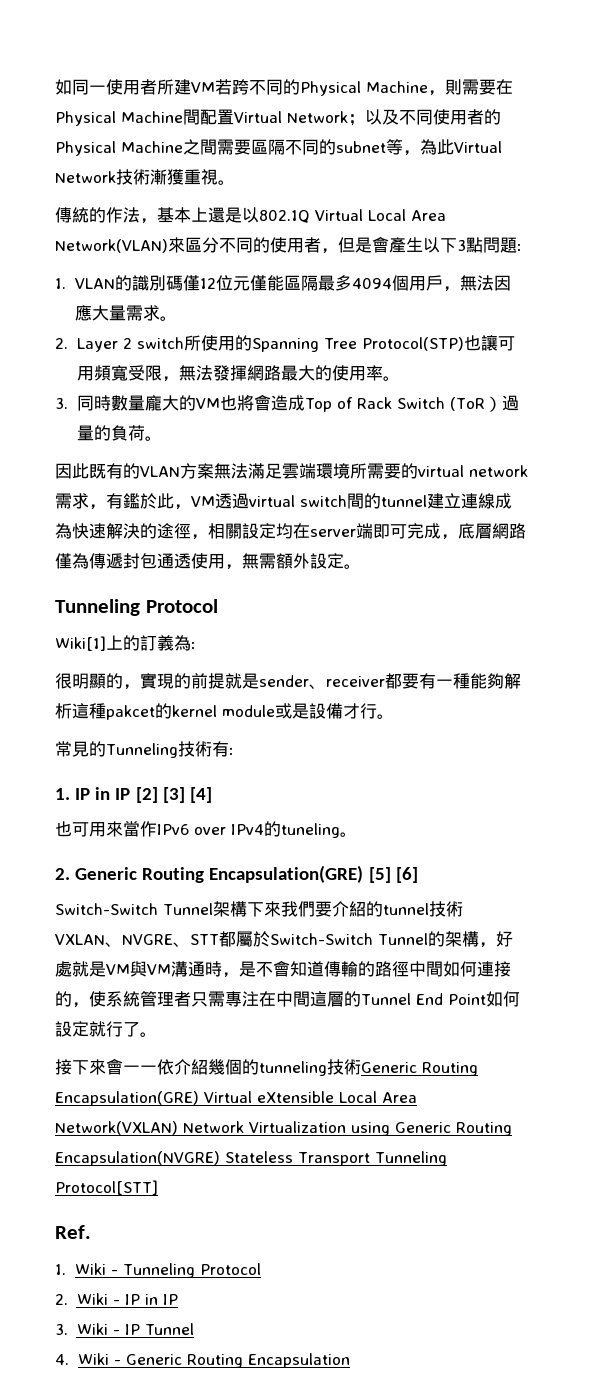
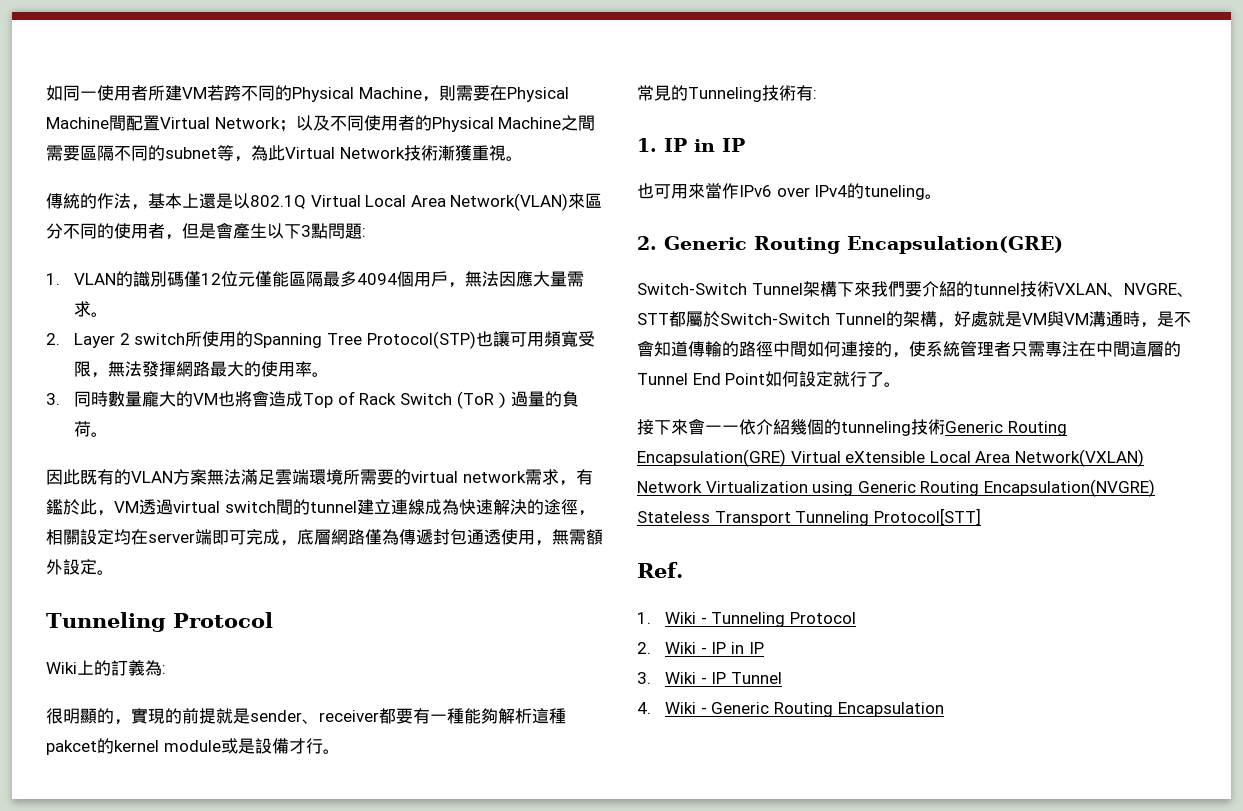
- Wiki[1]上的訂義為:
+ Wiki上的訂義為:
- 1. IP in IP [2] [3] [4]
+ 1. IP in IP
- 2. Generic Routing Encapsulation(GRE) [5] [6]
+ 2. Generic Routing Encapsulation(GRE)

